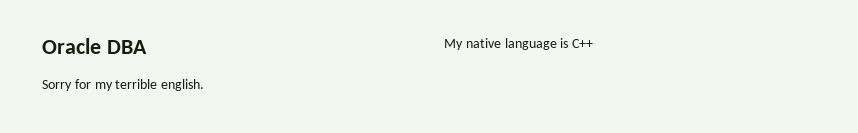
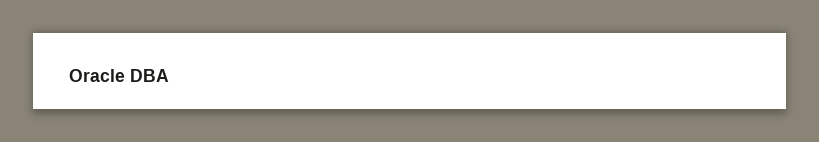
- Sorry for my terrible english.
- My native language is C++

